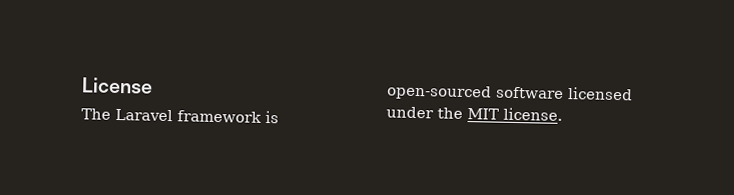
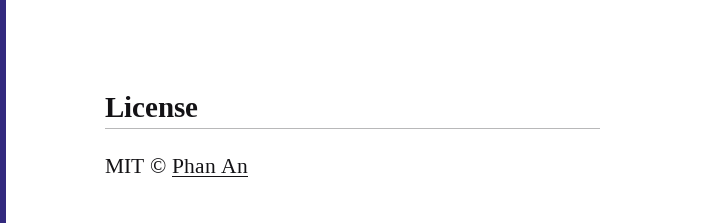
- The Laravel framework is open-sourced software licensed under the MIT license.
+ MIT © Phan An

